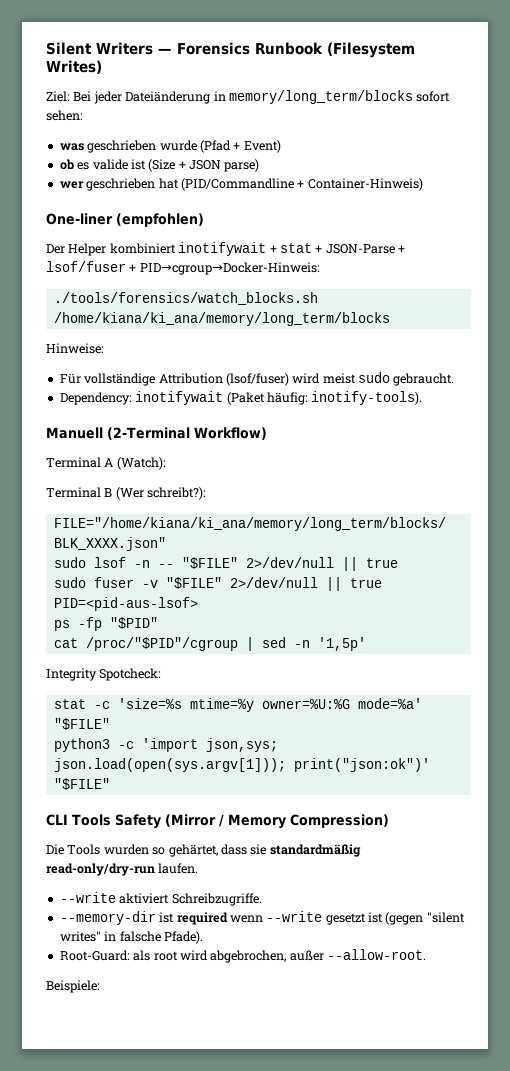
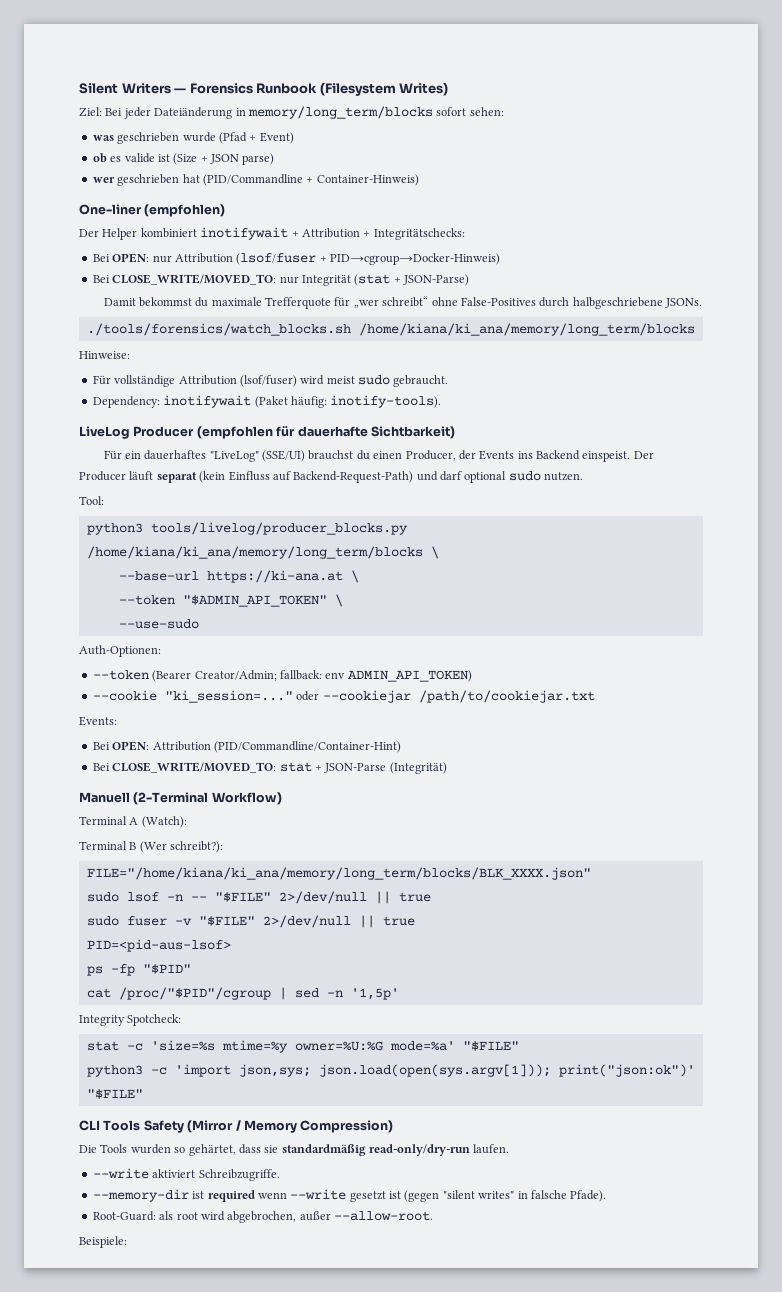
- Der Helper kombiniert inotifywait + stat + JSON-Parse + lsof/fuser + PID→cgroup→Docker-Hinweis:
+ Der Helper kombiniert inotifywait + Attribution + Integritätschecks:
+ Bei OPEN: nur Attribution (lsof/fuser + PID→cgroup→Docker-Hinweis)
+ Bei CLOSE_WRITE/MOVED_TO: nur Integrität (stat + JSON-Parse)
+ Damit bekommst du maximale Trefferquote für „wer schreibt“ ohne False-Positives durch halbgeschriebene JSONs.
+ LiveLog Producer (empfohlen für dauerhafte Sichtbarkeit)
+ Für ein dauerhaftes "LiveLog" (SSE/UI) brauchst du einen Producer, der Events ins Backend einspeist. Der Producer läuft separat (kein Einfluss auf Backend-Request-Path) und darf optional sudo nutzen.
+ Tool:
+ python3 tools/livelog/producer_blocks.py /home/kiana/ki_ana/memory/long_term/blocks \
+ --base-url https://ki-ana.at \
+ --token "$ADMIN_API_TOKEN" \
+ --use-sudo
+ Auth-Optionen:
+ --token (Bearer Creator/Admin; fallback: env ADMIN_API_TOKEN)
+ --cookie "ki_session=..." oder --cookiejar /path/to/cookiejar.txt
+ Events:
+ Bei OPEN: Attribution (PID/Commandline/Container-Hint)
+ Bei CLOSE_WRITE/MOVED_TO: stat + JSON-Parse (Integrität)

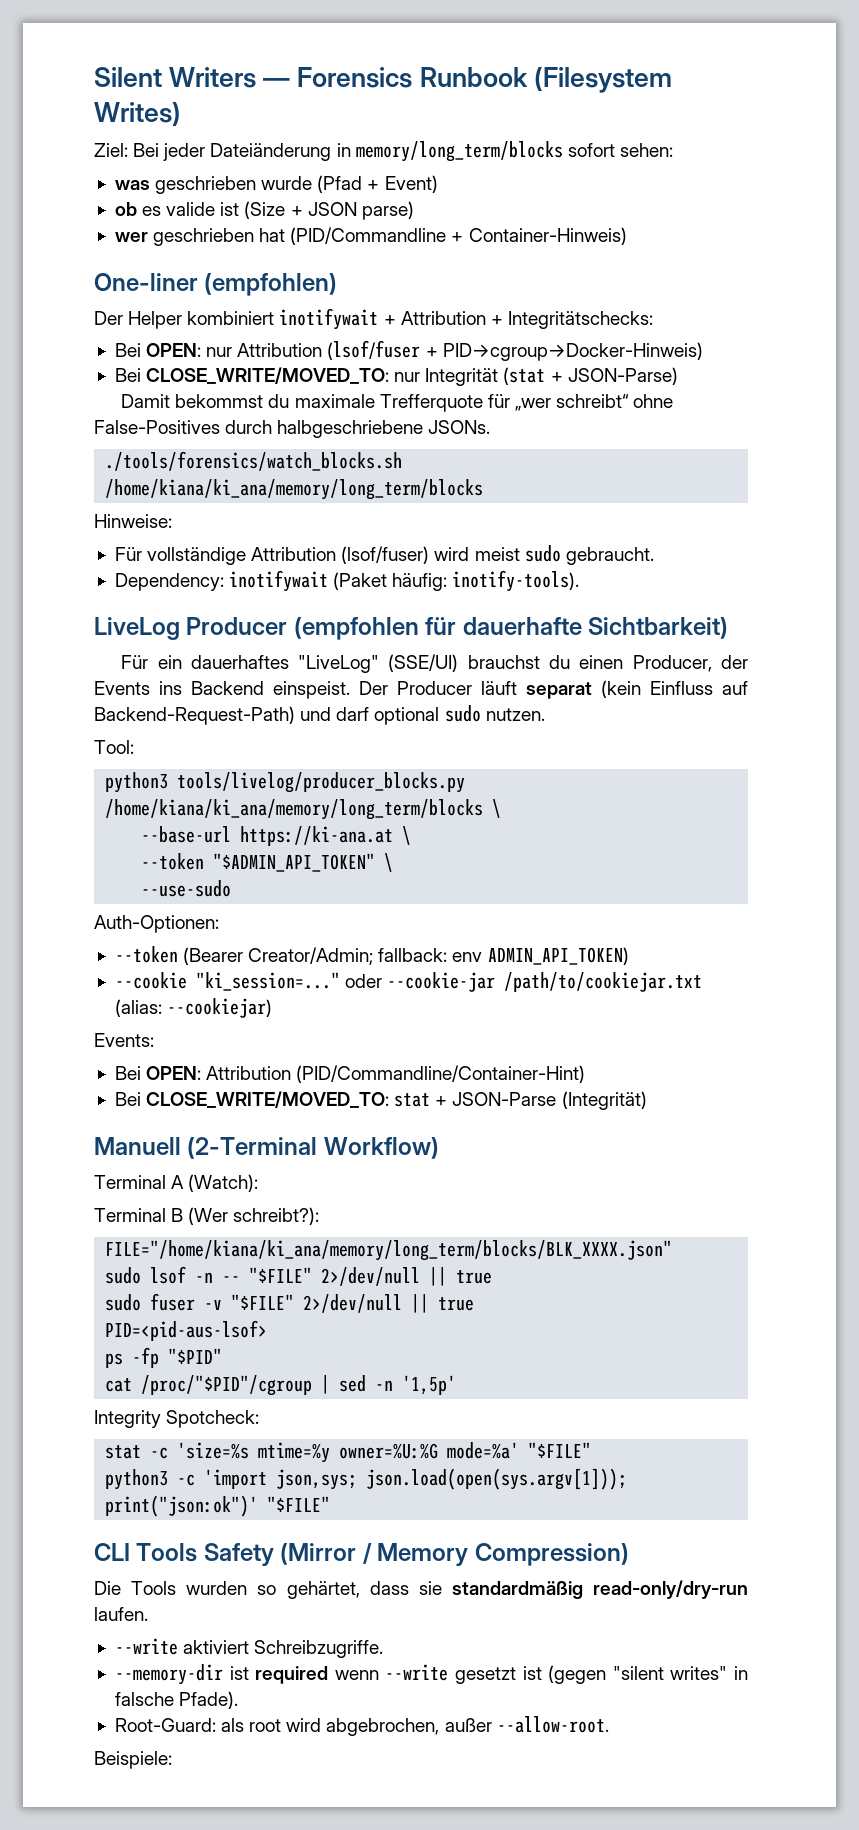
- --cookie "ki_session=..." oder --cookiejar /path/to/cookiejar.txt
+ --cookie "ki_session=..." oder --cookie-jar /path/to/cookiejar.txt (alias: --cookiejar)

